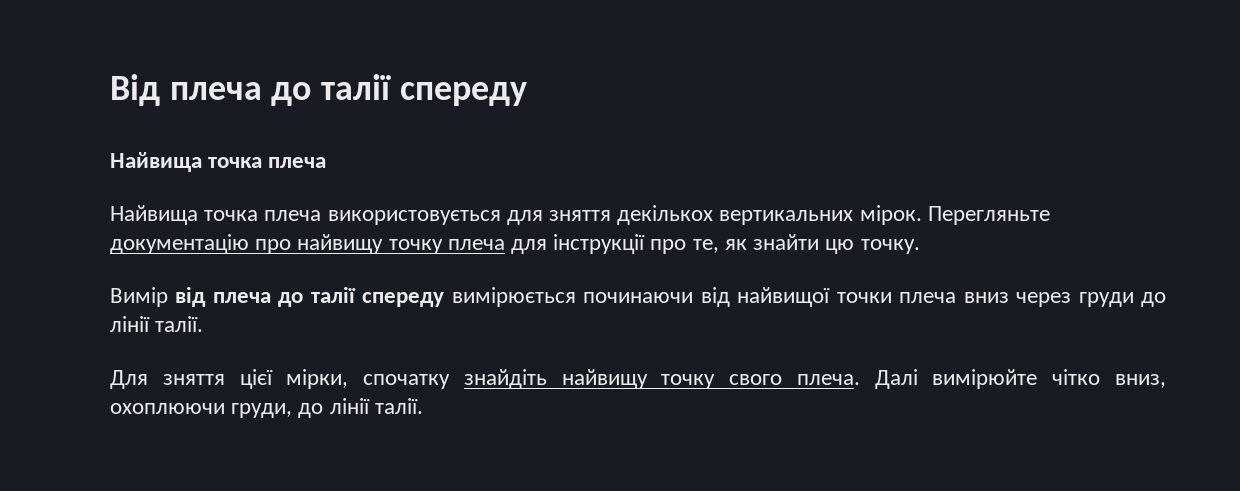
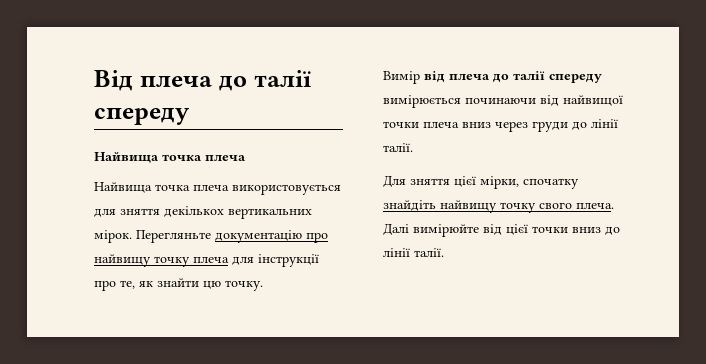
- Далі вимірюйте чітко вниз, охоплюючи груди, до лінії талії.
+ Далі вимірюйте від цієї точки вниз до лінії талії.

